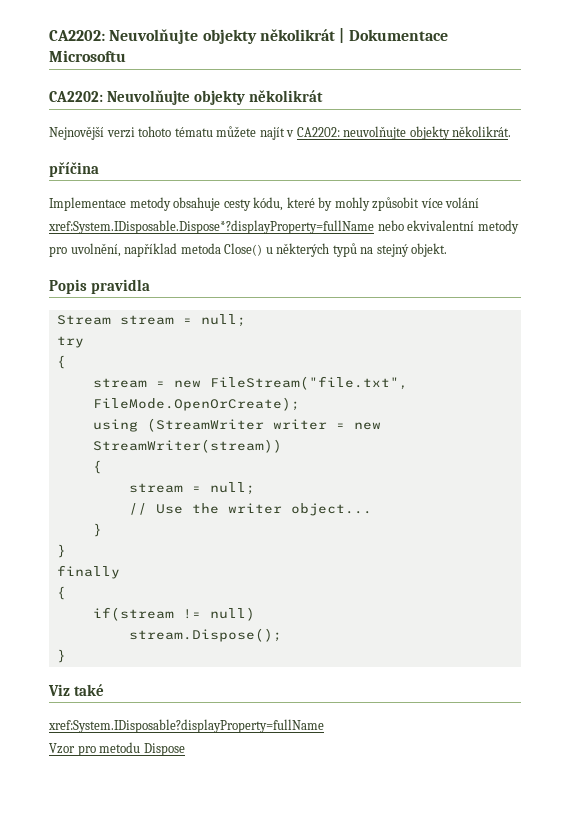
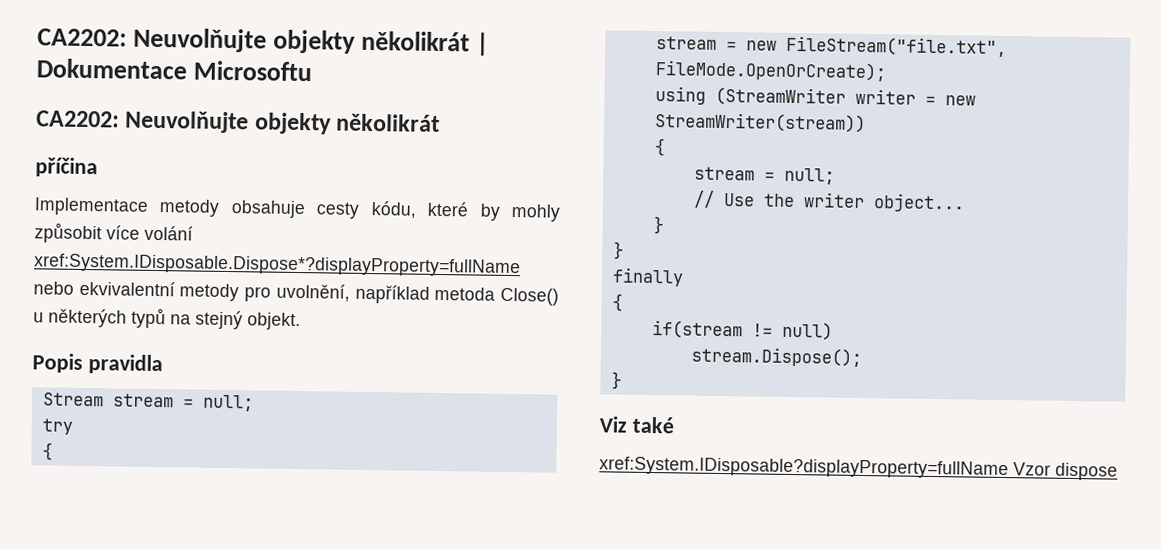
- Nejnovější verzi tohoto tématu můžete najít v CA2202: neuvolňujte objekty několikrát.
- xref:System.IDisposable?displayProperty=fullName
- Vzor pro metodu Dispose
+ xref:System.IDisposable?displayProperty=fullName Vzor dispose

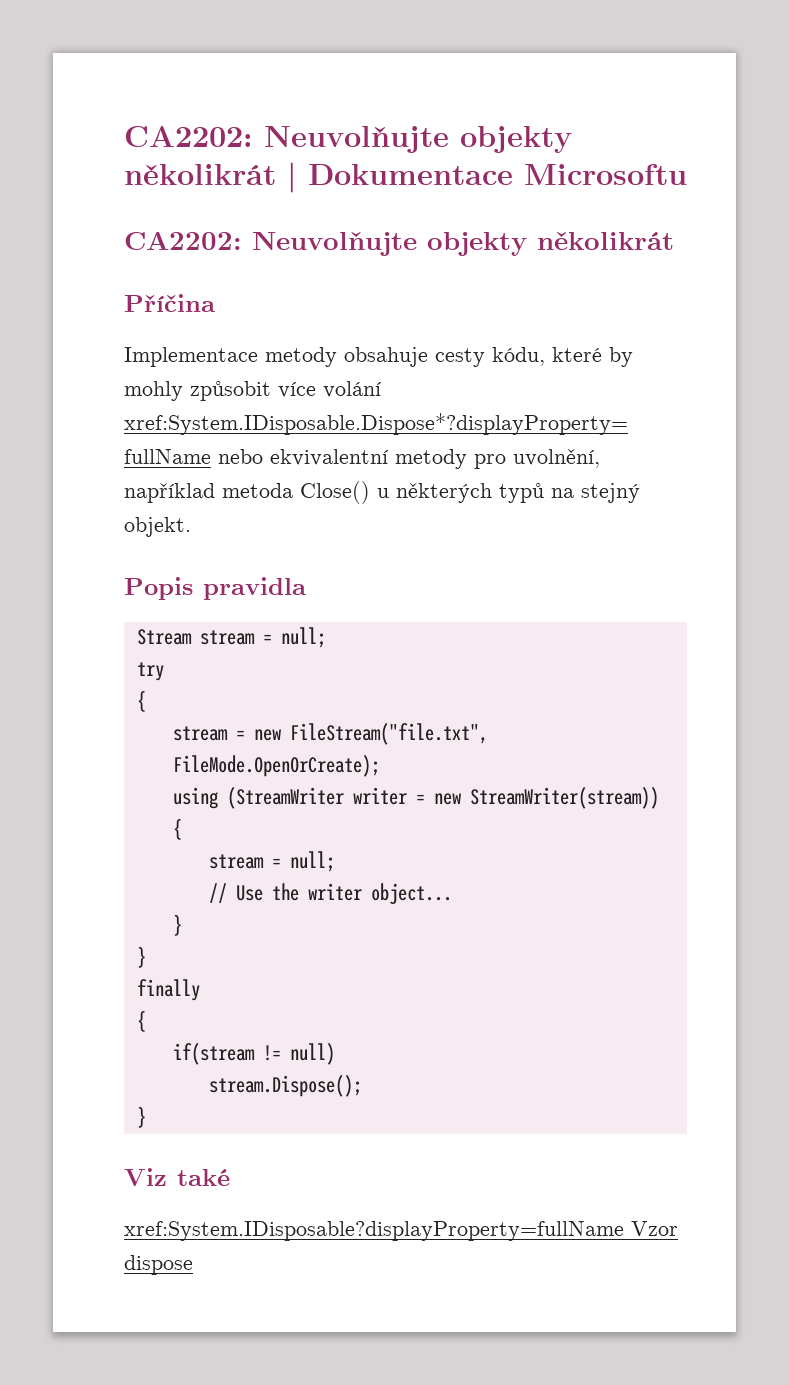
- příčina
+ Příčina

